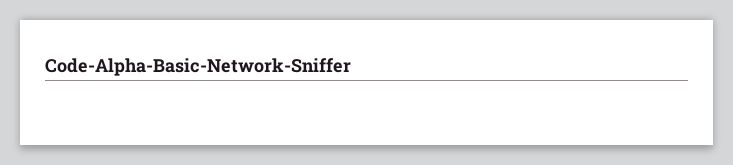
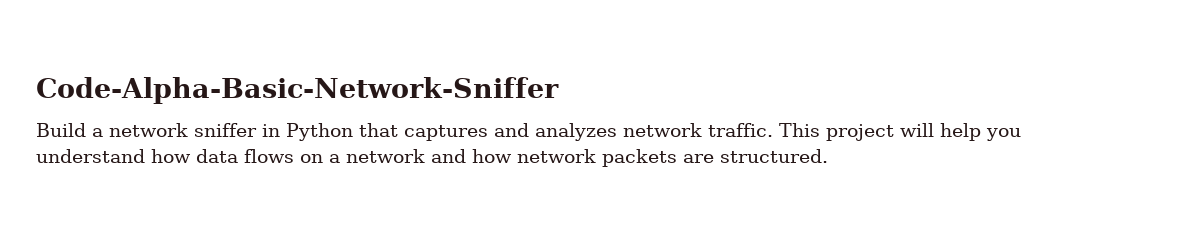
+ Build a network sniffer in Python that captures and analyzes network traffic. This project will help you understand how data flows on a network and how network packets are structured.

